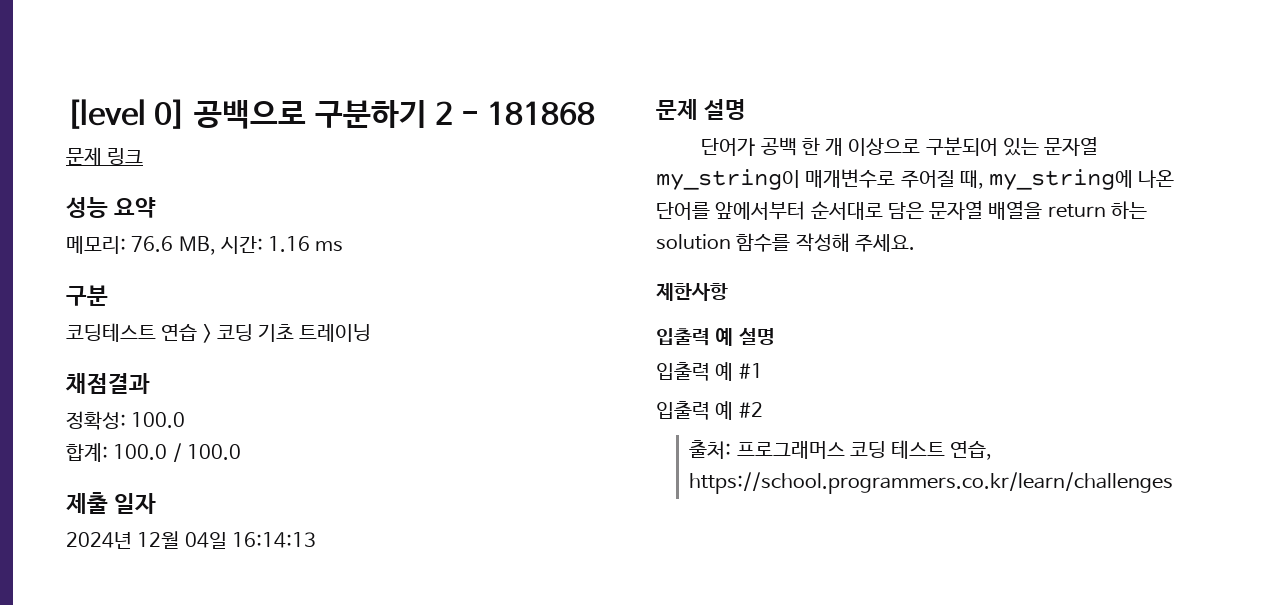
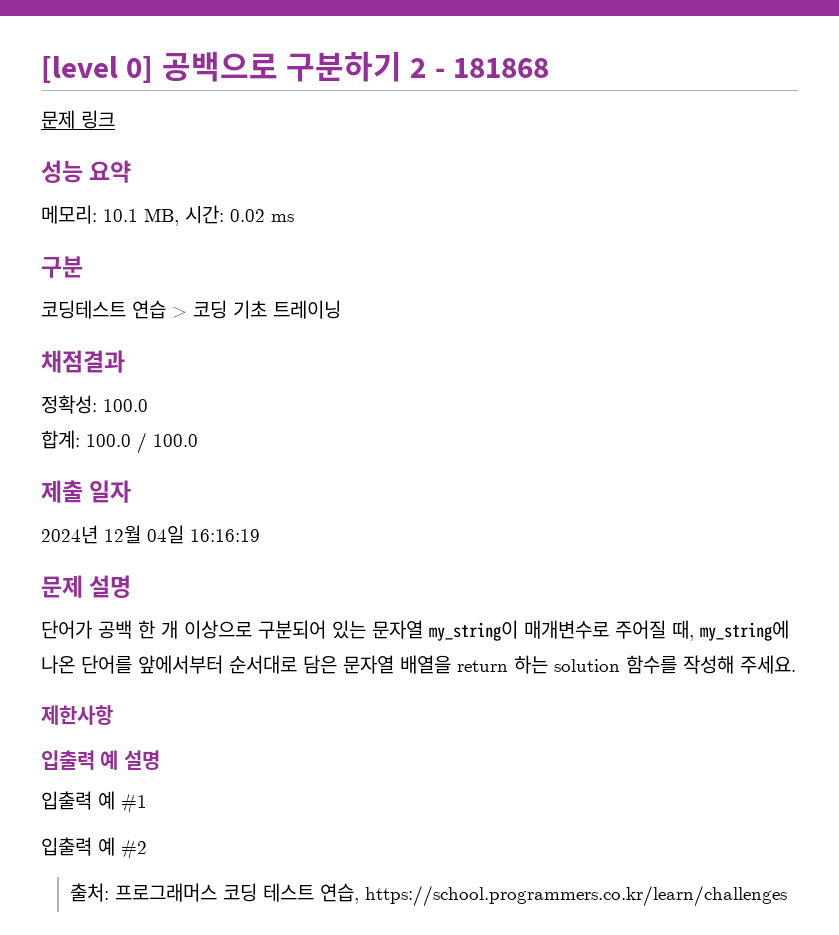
- 메모리: 76.6 MB, 시간: 1.16 ms
+ 메모리: 10.1 MB, 시간: 0.02 ms
- 2024년 12월 04일 16:14:13
+ 2024년 12월 04일 16:16:19

